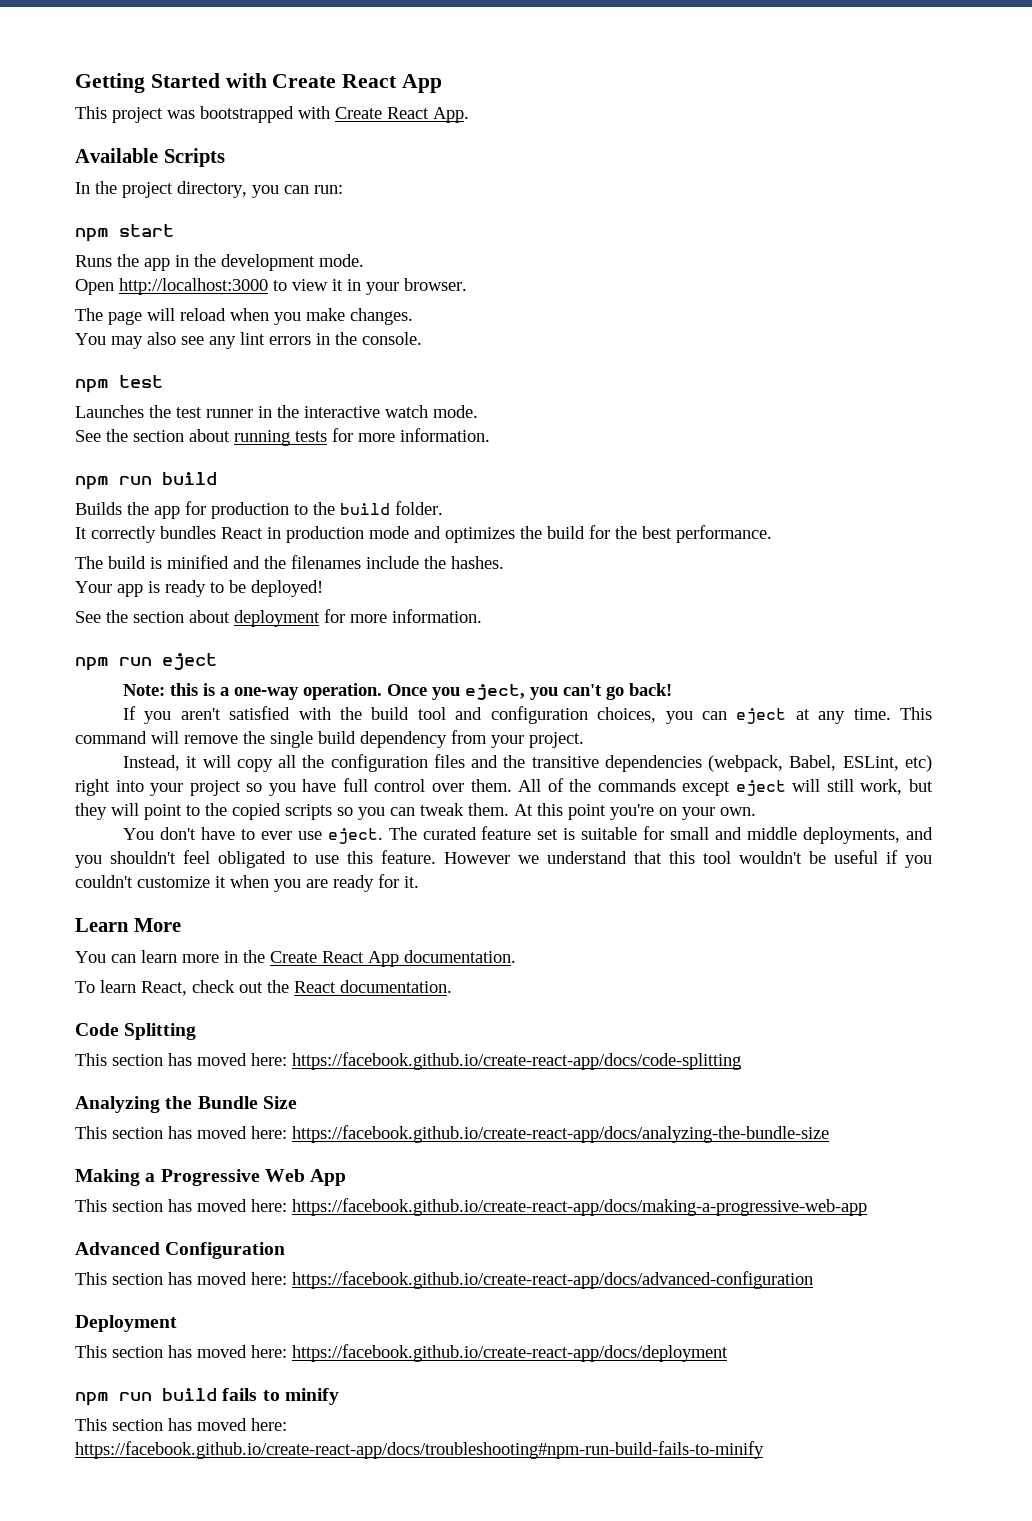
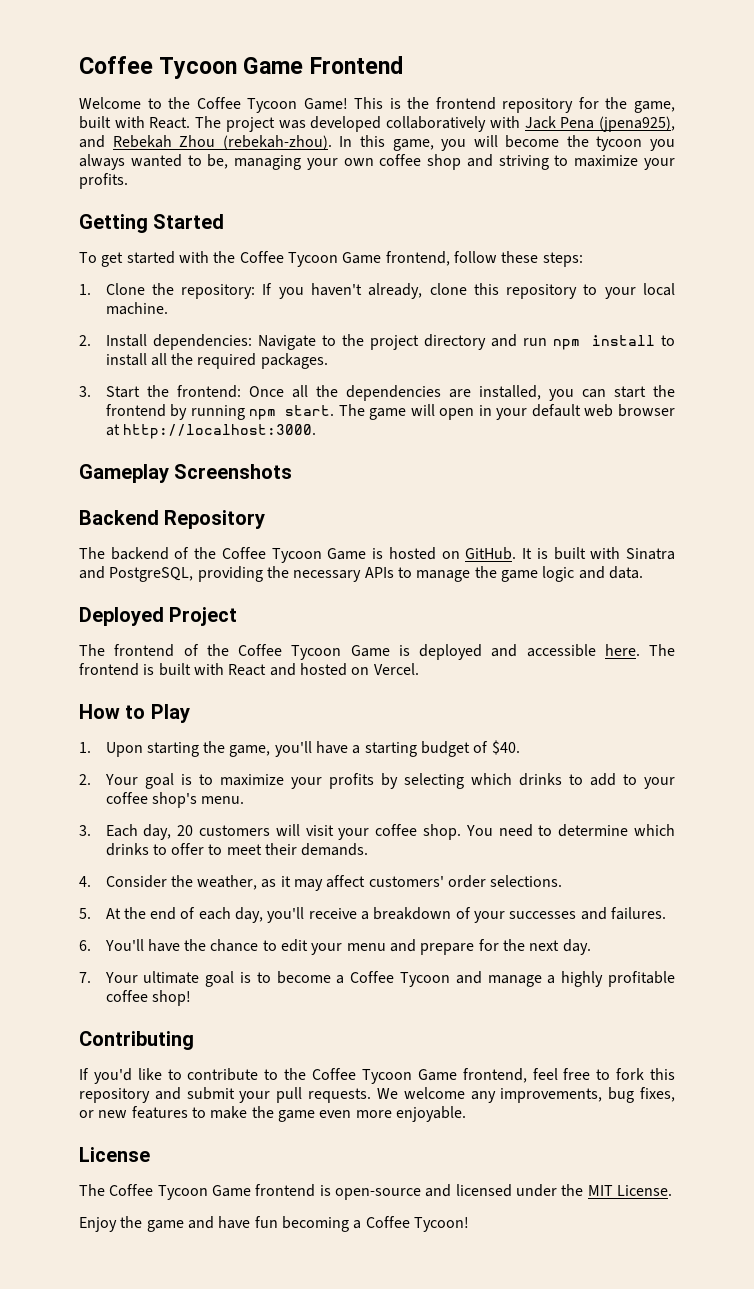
- Getting Started with Create React App
- This project was bootstrapped with Create React App.
- Available Scripts
- In the project directory, you can run:
- npm start
- Runs the app in the development mode.
- Open http://localhost:3000 to view it in your browser.
- The page will reload when you make changes.
- You may also see any lint errors in the console.
- npm test
- Launches the test runner in the interactive watch mode.
- See the section about running tests for more information.
- npm run build
- Builds the app for production to the build folder.
- It correctly bundles React in production mode and optimizes the build for the best performance.
- The build is minified and the filenames include the hashes.
- Your app is ready to be deployed!
- See the section about deployment for more information.
- npm run eject
- Note: this is a one-way operation. Once you eject, you can't go back!
- If you aren't satisfied with the build tool and configuration choices, you can eject at any time. This command will remove the single build dependency from your project.
- Instead, it will copy all the configuration files and the transitive dependencies (webpack, Babel, ESLint, etc) right into your project so you have full control over them. All of the commands except eject will still work, but they will point to the copied scripts so you can tweak them. At this point you're on your own.
- You don't have to ever use eject. The curated feature set is suitable for small and middle deployments, and you shouldn't feel obligated to use this feature. However we understand that this tool wouldn't be useful if you couldn't customize it when you are ready for it.
- Learn More
- You can learn more in the Create React App documentation.
- To learn React, check out the React documentation.
- Code Splitting
- This section has moved here: https://facebook.github.io/create-react-app/docs/code-splitting
- Analyzing the Bundle Size
- This section has moved here: https://facebook.github.io/create-react-app/docs/analyzing-the-bundle-size
- Making a Progressive Web App
- This section has moved here: https://facebook.github.io/create-react-app/docs/making-a-progressive-web-app
- Advanced Configuration
- This section has moved here: https://facebook.github.io/create-react-app/docs/advanced-configuration
- Deployment
- This section has moved here: https://facebook.github.io/create-react-app/docs/deployment
- npm run build fails to minify
- This section has moved here: https://facebook.github.io/create-react-app/docs/troubleshooting#npm-run-build-fails-to-minify
+ Coffee Tycoon Game Frontend
+ Welcome to the Coffee Tycoon Game! This is the frontend repository for the game, built with React. The project was developed collaboratively with Jack Pena (jpena925), and Rebekah Zhou (rebekah-zhou). In this game, you will become the tycoon you always wanted to be, managing your own coffee shop and striving to maximize your profits.
+ Getting Started
+ To get started with the Coffee Tycoon Game frontend, follow these steps:
+ 1. Clone the repository: If you haven't already, clone this repository to your local machine.
+ 2. Install dependencies: Navigate to the project directory and run npm install to install all the required packages.
+ 3. Start the frontend: Once all the dependencies are installed, you can start the frontend by running npm start. The game will open in your default web browser at http://localhost:3000.
+ Gameplay Screenshots
+ Backend Repository
+ The backend of the Coffee Tycoon Game is hosted on GitHub. It is built with Sinatra and PostgreSQL, providing the necessary APIs to manage the game logic and data.
+ Deployed Project
+ The frontend of the Coffee Tycoon Game is deployed and accessible here. The frontend is built with React and hosted on Vercel.
+ How to Play
+ 1. Upon starting the game, you'll have a starting budget of $40.
+ 2. Your goal is to maximize your profits by selecting which drinks to add to your coffee shop's menu.
+ 3. Each day, 20 customers will visit your coffee shop. You need to determine which drinks to offer to meet their demands.
+ 4. Consider the weather, as it may affect customers' order selections.
+ 5. At the end of each day, you'll receive a breakdown of your successes and failures.
+ 6. You'll have the chance to edit your menu and prepare for the next day.
+ 7. Your ultimate goal is to become a Coffee Tycoon and manage a highly profitable coffee shop!
+ Contributing
+ If you'd like to contribute to the Coffee Tycoon Game frontend, feel free to fork this repository and submit your pull requests. We welcome any improvements, bug fixes, or new features to make the game even more enjoyable.
+ License
+ The Coffee Tycoon Game frontend is open-source and licensed under the MIT License.
+ Enjoy the game and have fun becoming a Coffee Tycoon!

